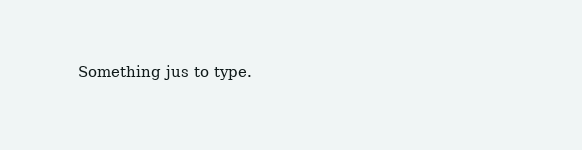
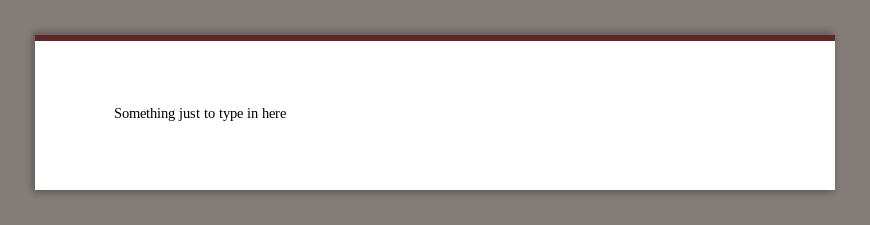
- Something jus to type.
+ Something just to type in here

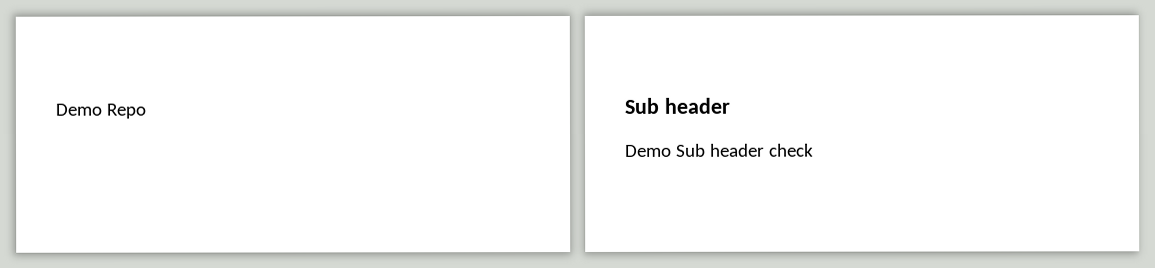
- Something just to type in here
+ Demo Repo
+ Sub header
+ Demo Sub header check

